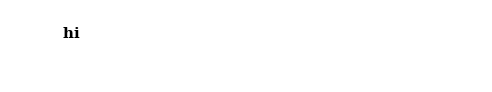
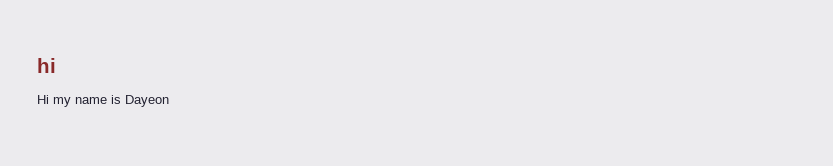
+ Hi my name is Dayeon

